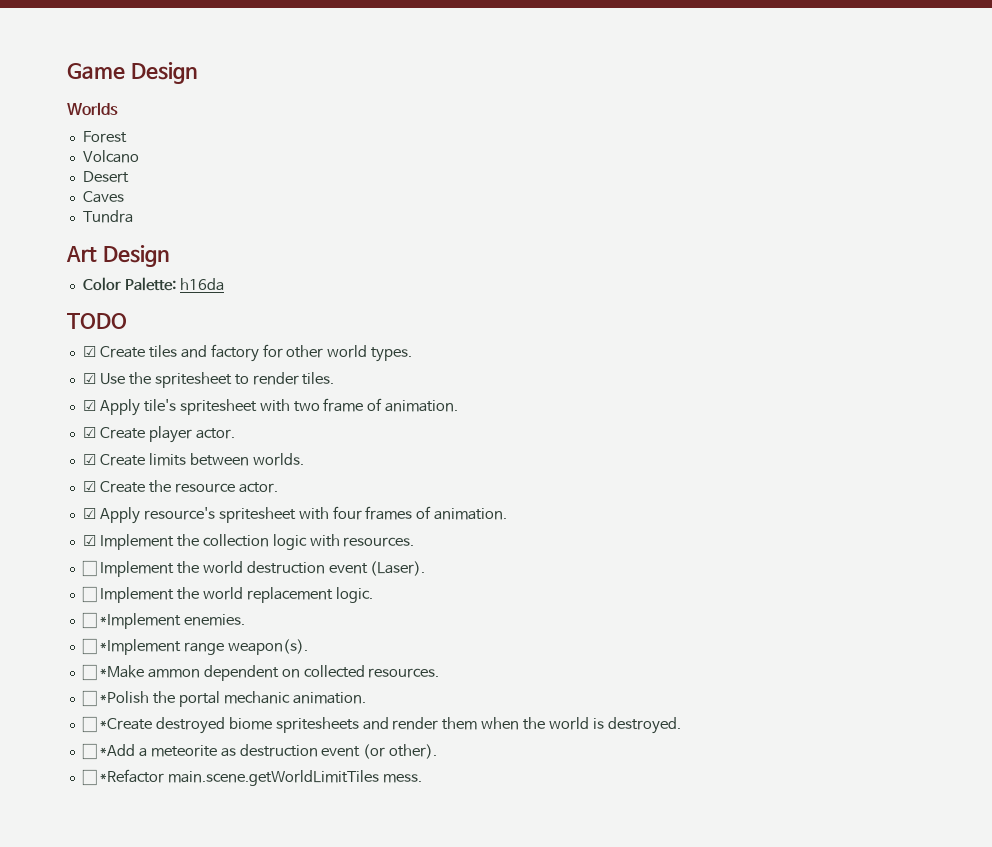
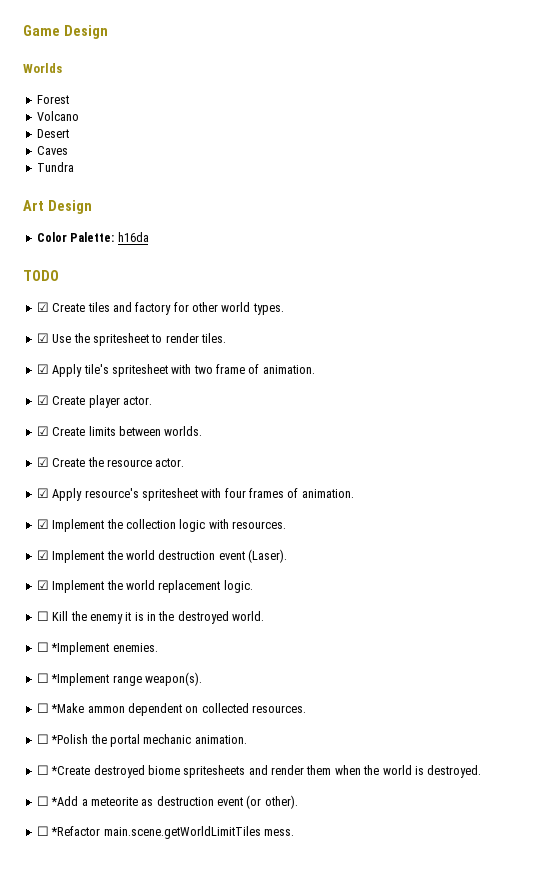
- ☐ Implement the world destruction event (Laser).
+ ☑ Implement the world destruction event (Laser).
- ☐ Implement the world replacement logic.
+ ☑ Implement the world replacement logic.
+ ☐ Kill the enemy it is in the destroyed world.

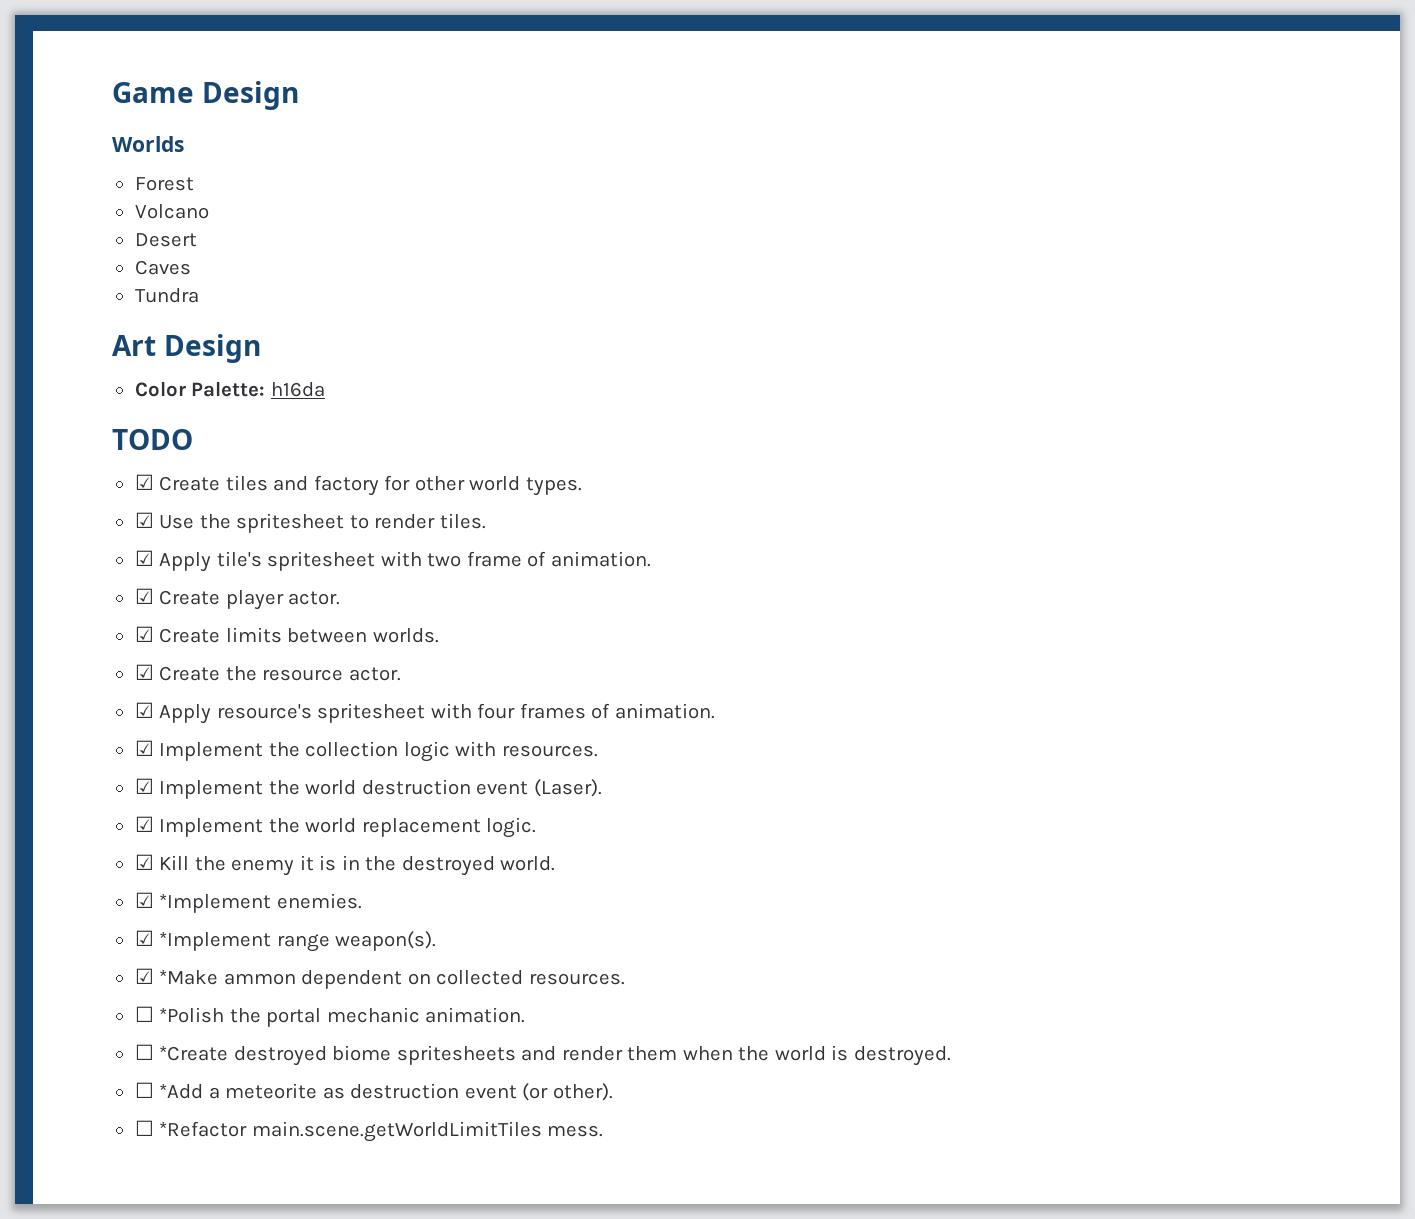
- ☐ Kill the enemy it is in the destroyed world.
+ ☑ Kill the enemy it is in the destroyed world.
- ☐ *Implement enemies.
+ ☑ *Implement enemies.
- ☐ *Implement range weapon(s).
+ ☑ *Implement range weapon(s).
- ☐ *Make ammon dependent on collected resources.
+ ☑ *Make ammon dependent on collected resources.

